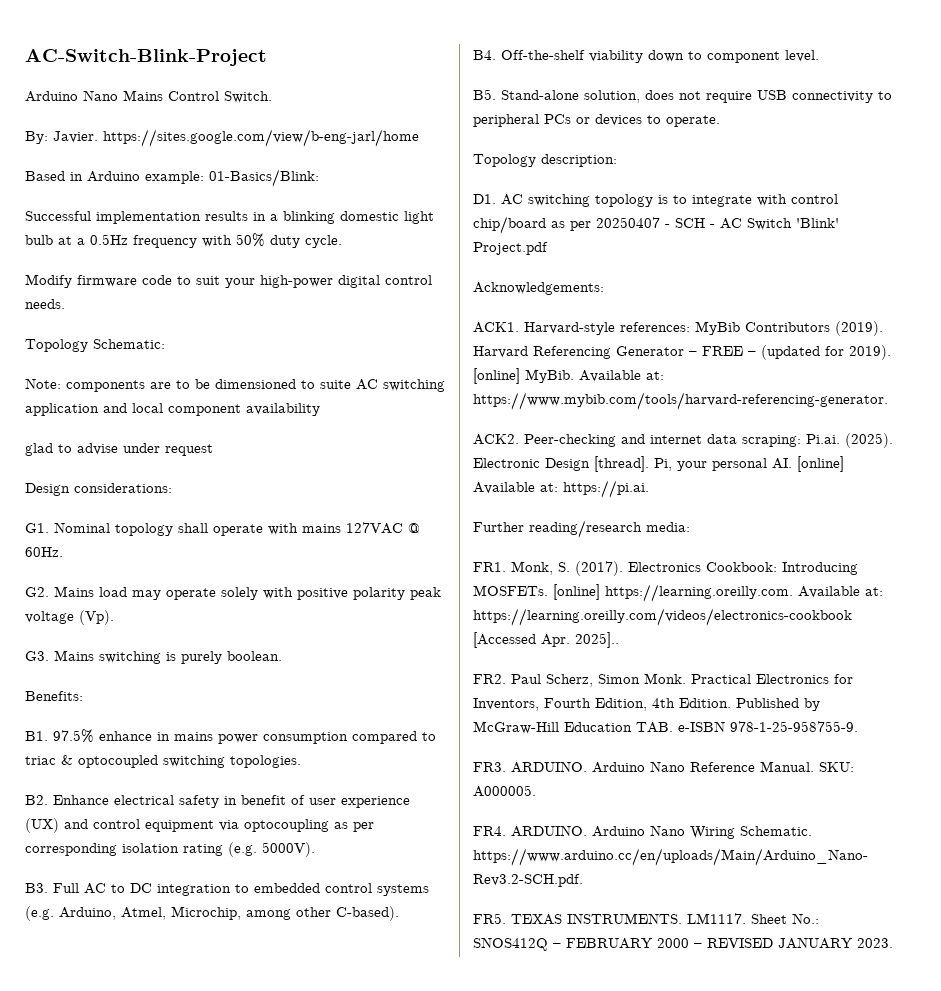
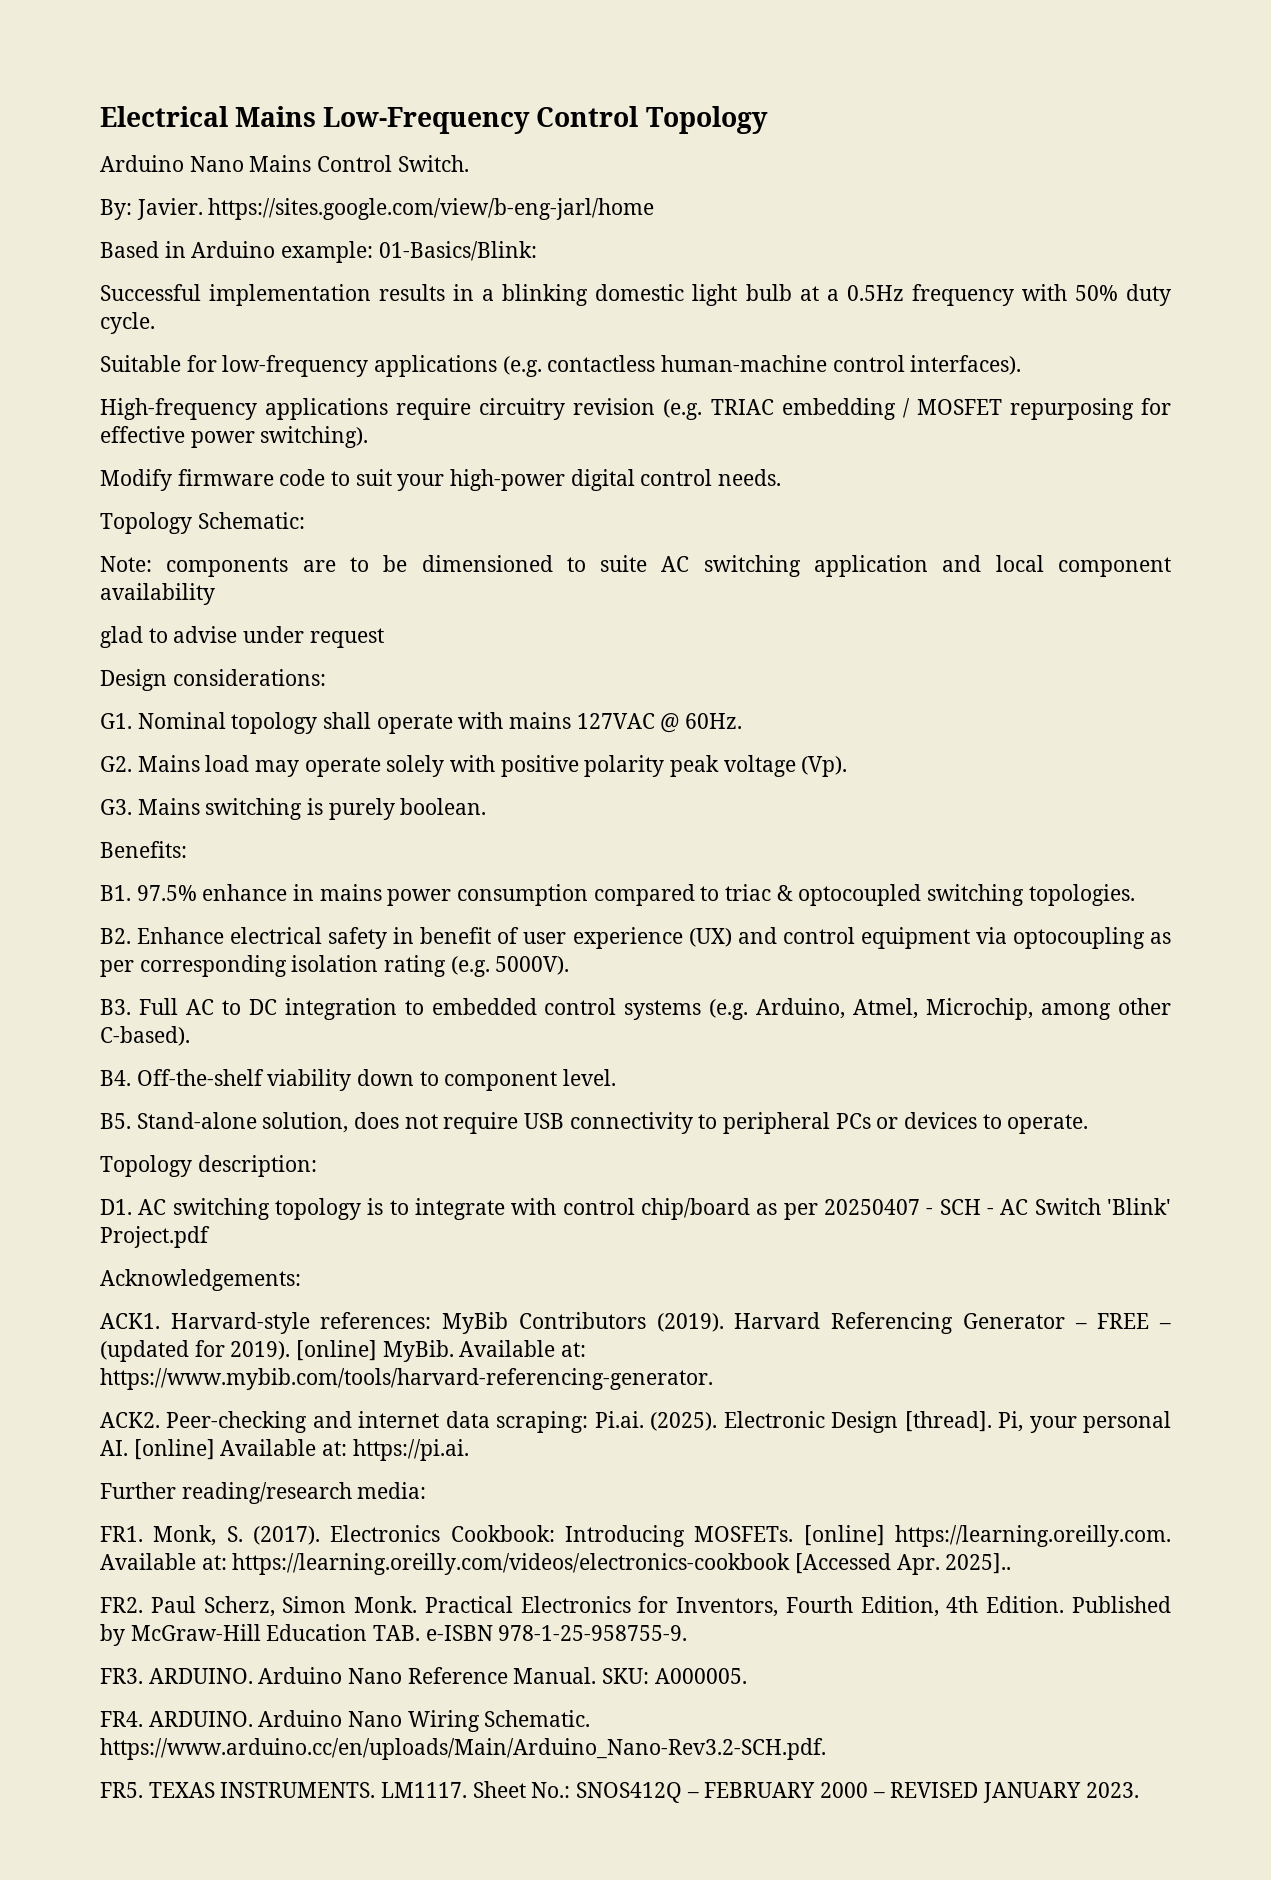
- AC-Switch-Blink-Project
+ Electrical Mains Low-Frequency Control Topology
+ Suitable for low-frequency applications (e.g. contactless human-machine control interfaces).
+ High-frequency applications require circuitry revision (e.g. TRIAC embedding / MOSFET repurposing for effective power switching).

